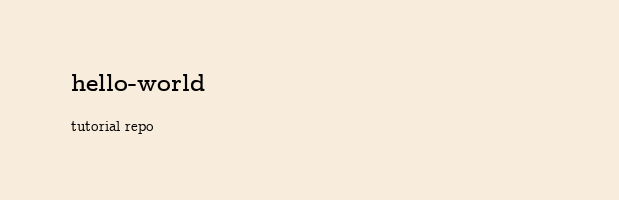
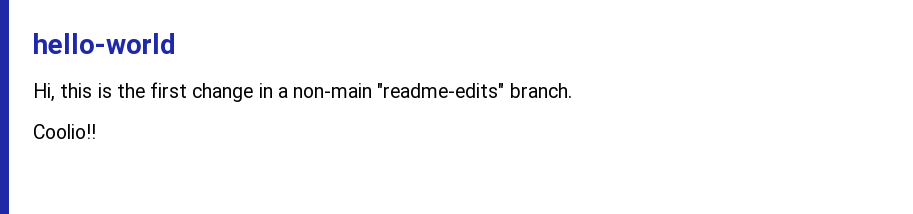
- tutorial repo
+ Hi, this is the first change in a non-main "readme-edits" branch.
+ Coolio!!

